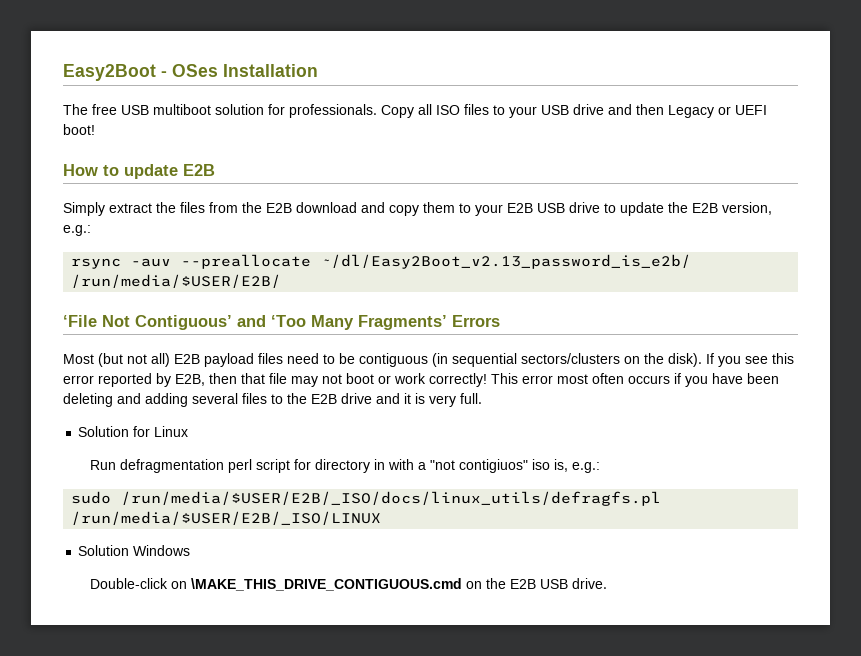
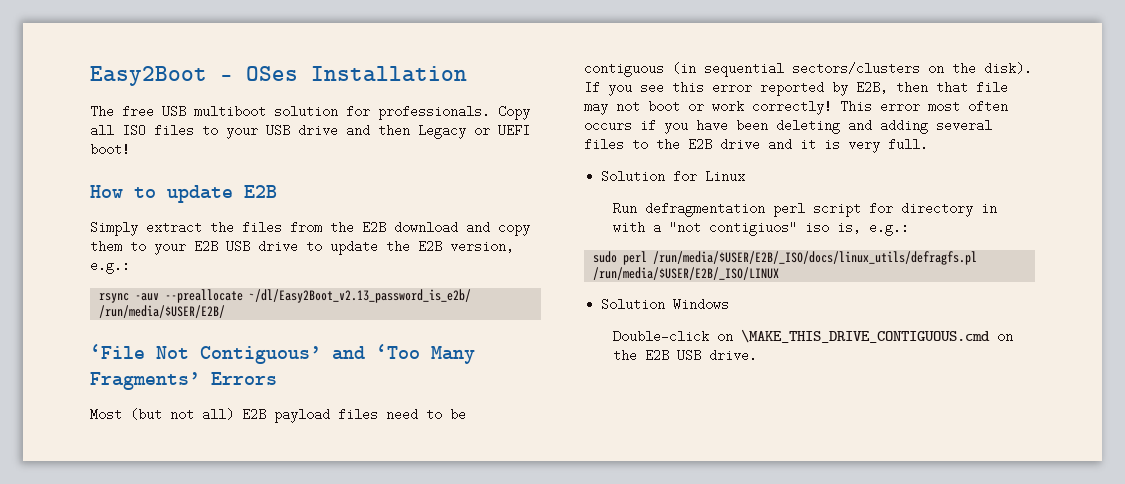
- sudo /run/media/$USER/E2B/_ISO/docs/linux_utils/defragfs.pl /run/media/$USER/E2B/_ISO/LINUX
+ sudo perl /run/media/$USER/E2B/_ISO/docs/linux_utils/defragfs.pl /run/media/$USER/E2B/_ISO/LINUX

